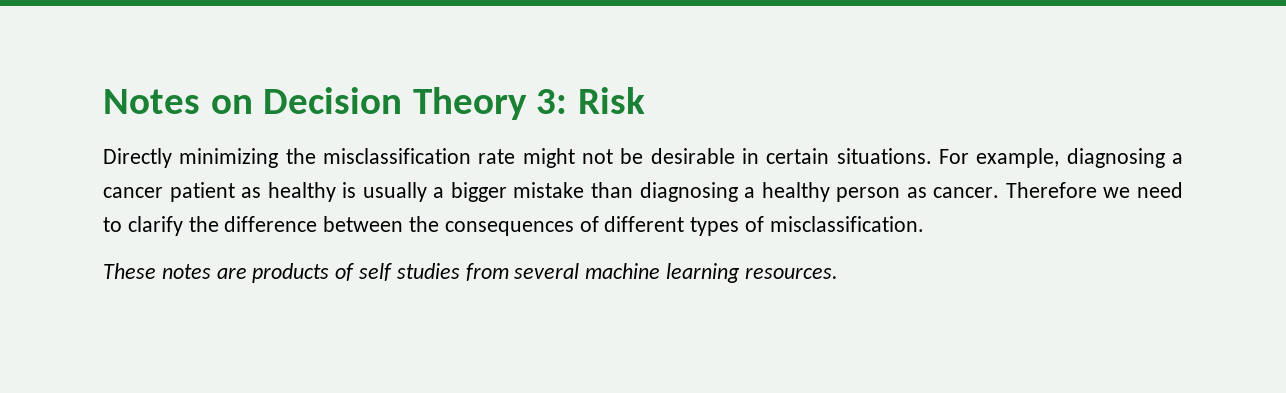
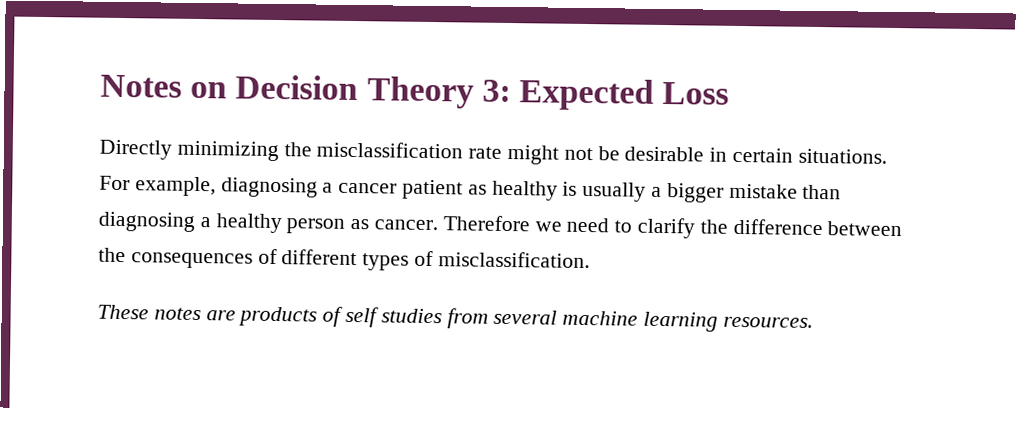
- Notes on Decision Theory 3: Risk
+ Notes on Decision Theory 3: Expected Loss

